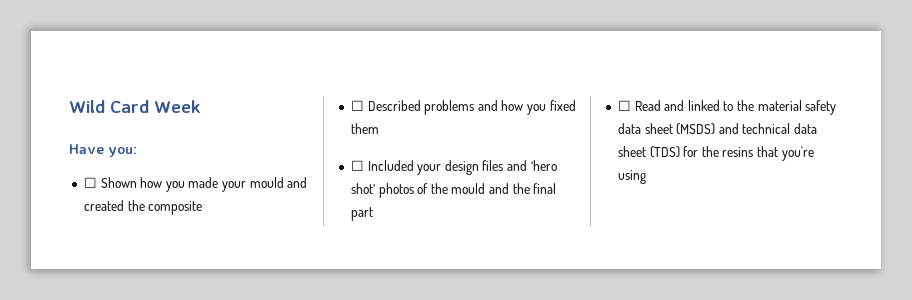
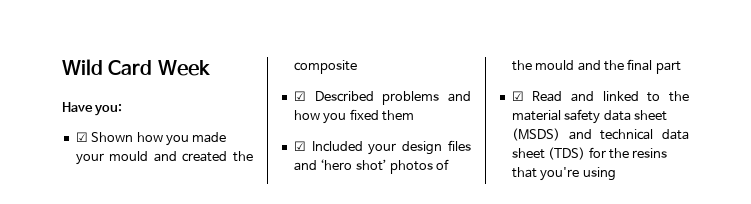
- ☐ Shown how you made your mould and created the composite
+ ☑ Shown how you made your mould and created the composite
- ☐ Described problems and how you fixed them
+ ☑ Described problems and how you fixed them
- ☐ Included your design files and ‘hero shot’ photos of the mould and the final part
+ ☑ Included your design files and ‘hero shot’ photos of the mould and the final part
- ☐ Read and linked to the material safety data sheet (MSDS) and technical data sheet (TDS) for the resins that you're using
+ ☑ Read and linked to the material safety data sheet (MSDS) and technical data sheet (TDS) for the resins that you're using

